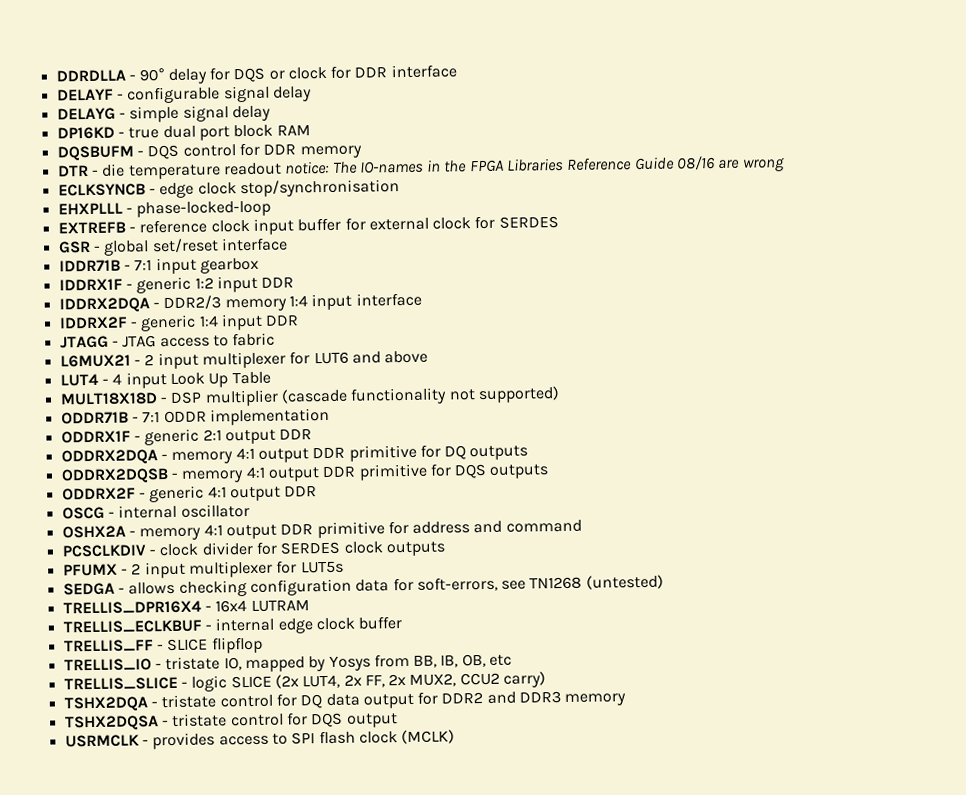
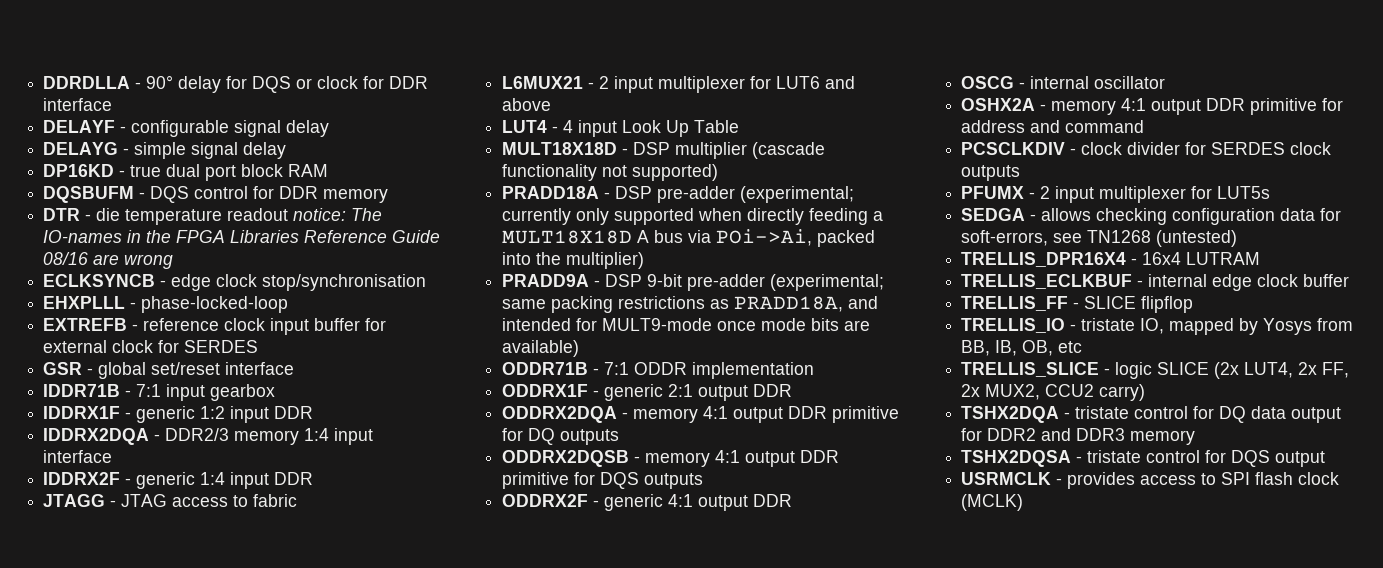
+ PRADD18A - DSP pre-adder (experimental; currently only supported when directly feeding a MULT18X18D A bus via POi->Ai, packed into the multiplier)
+ PRADD9A - DSP 9-bit pre-adder (experimental; same packing restrictions as PRADD18A, and intended for MULT9-mode once mode bits are available)

